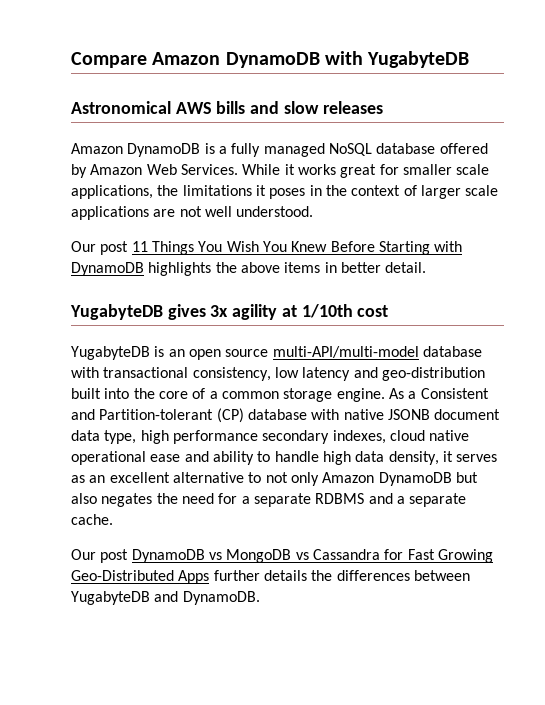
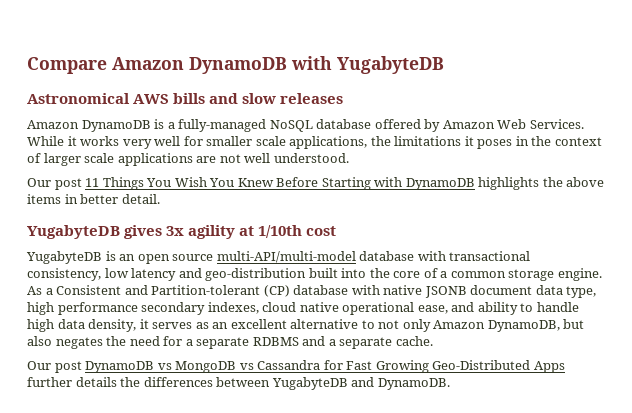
- Amazon DynamoDB is a fully managed NoSQL database offered by Amazon Web Services.
+ Amazon DynamoDB is a fully-managed NoSQL database offered by Amazon Web Services.
- While it works great for smaller scale applications, the limitations it poses in the context of larger scale applications are not well understood.
+ While it works very well for smaller scale applications, the limitations it poses in the context of larger scale applications are not well understood.
- As a Consistent and Partition-tolerant (CP) database with native JSONB document data type, high performance secondary indexes, cloud native operational ease and ability to handle high data density, it serves as an excellent alternative to not only Amazon DynamoDB but also negates the need for a separate RDBMS and a separate cache.
+ As a Consistent and Partition-tolerant (CP) database with native JSONB document data type, high performance secondary indexes, cloud native operational ease, and ability to handle high data density, it serves as an excellent alternative to not only Amazon DynamoDB, but also negates the need for a separate RDBMS and a separate cache.

